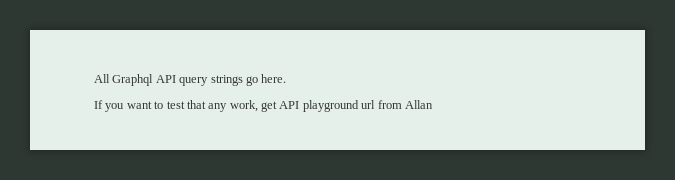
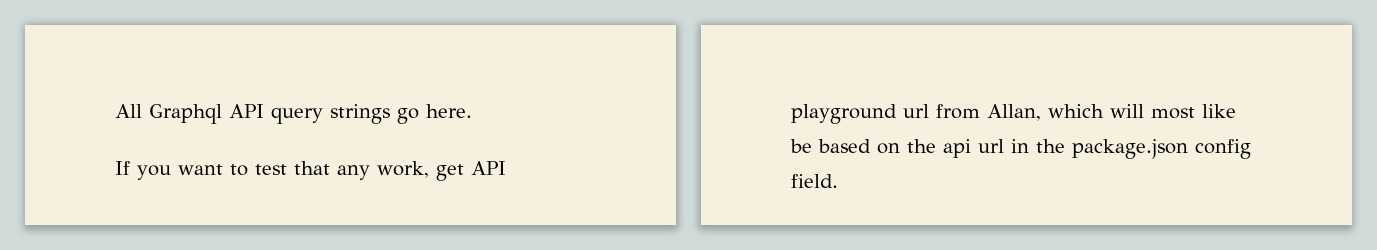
- If you want to test that any work, get API playground url from Allan
+ If you want to test that any work, get API playground url from Allan, which will most like be based on the api url in the package.json config field.

